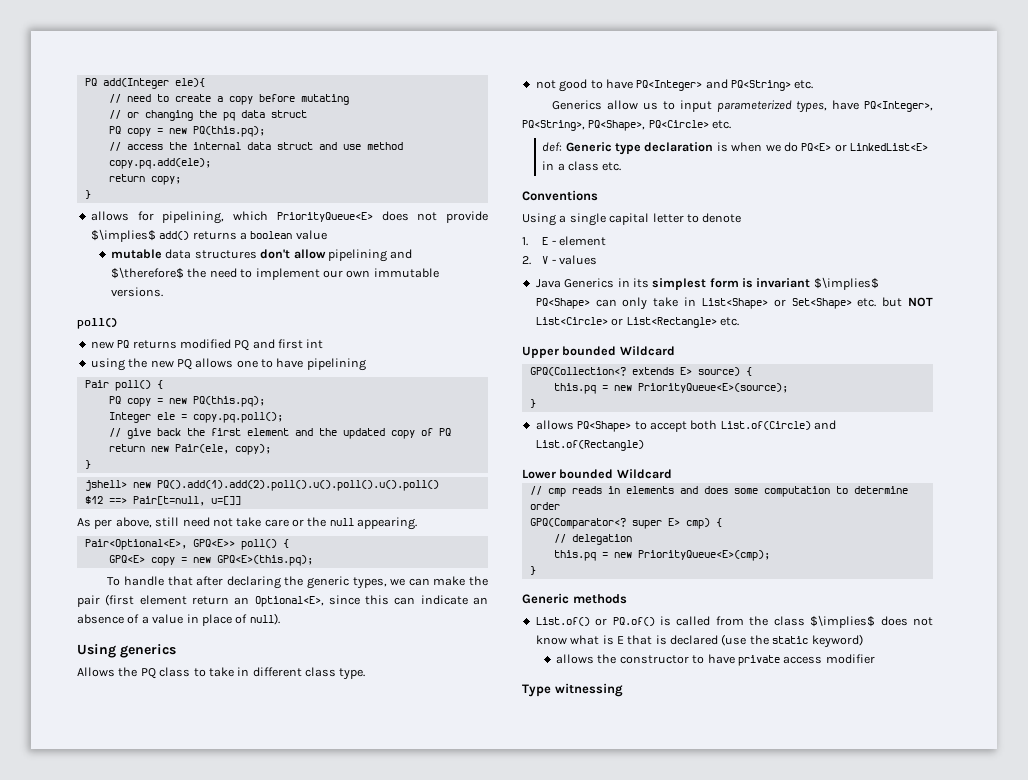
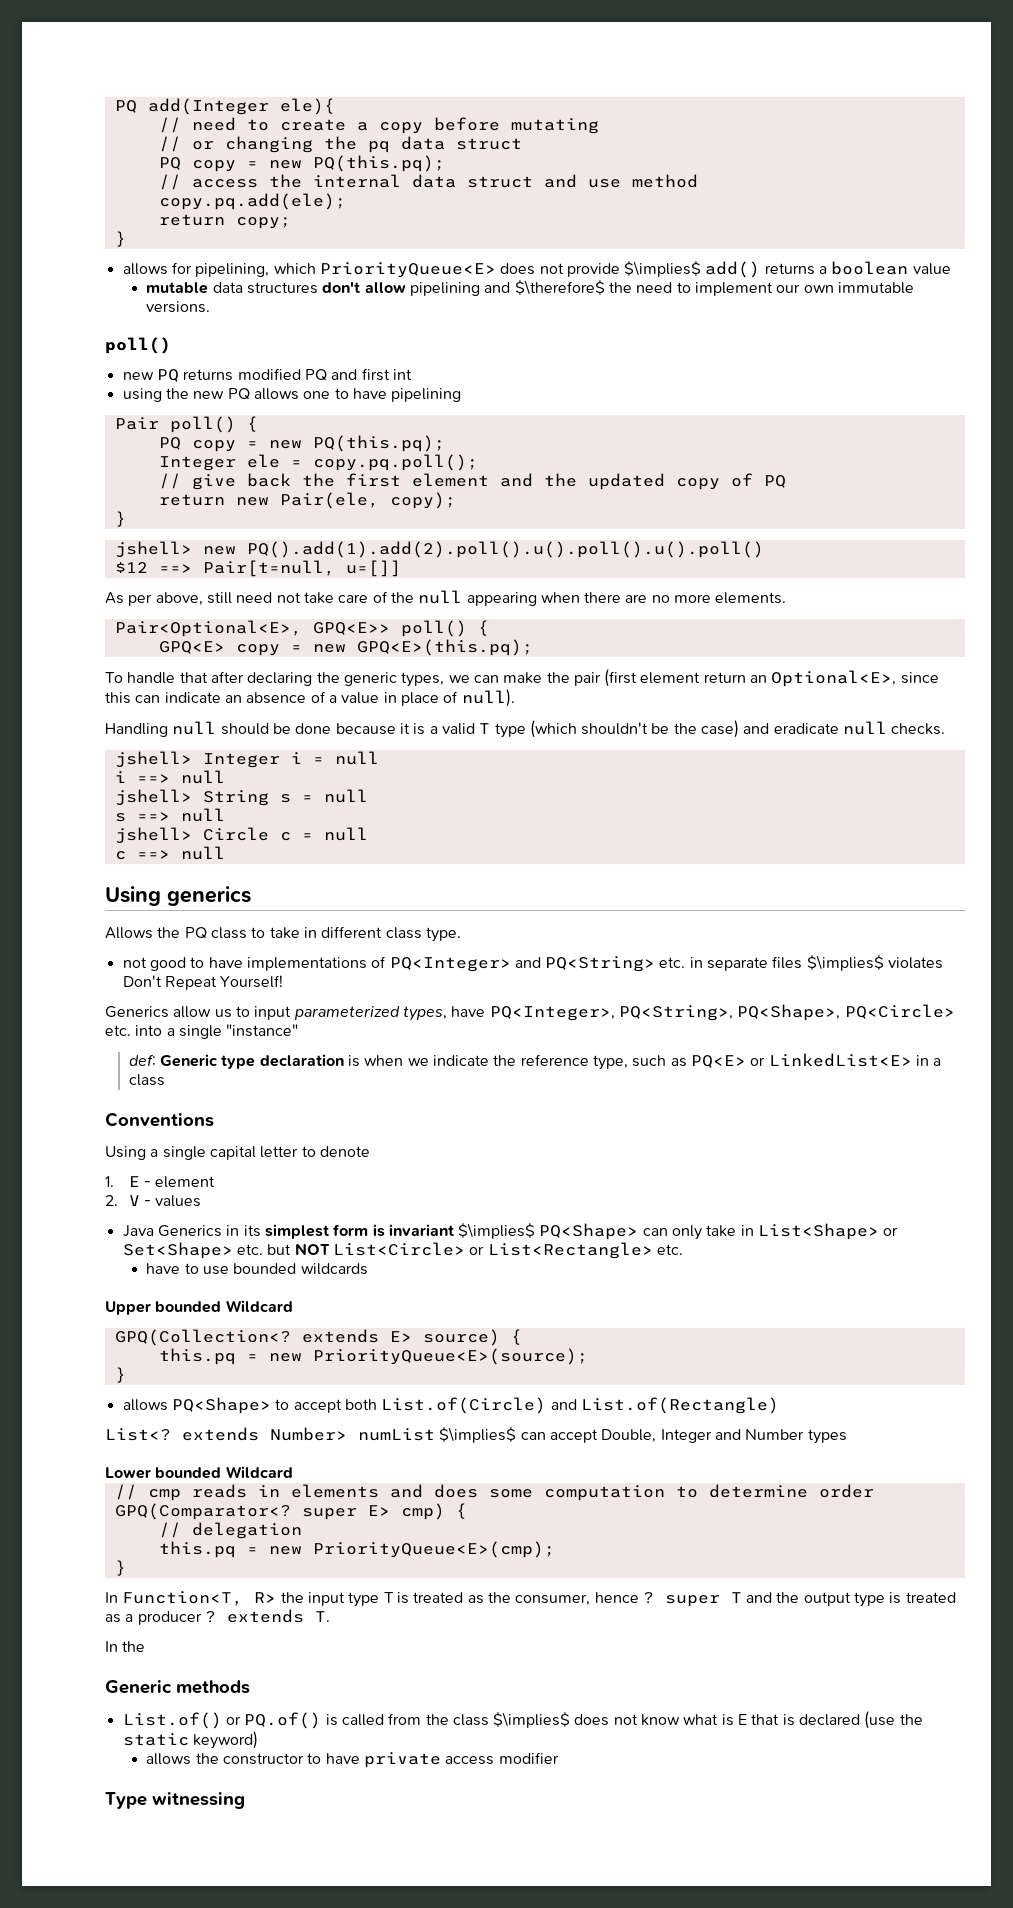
- As per above, still need not take care or the null appearing.
+ As per above, still need not take care of the null appearing when there are no more elements.
+ Handling null should be done because it is a valid T type (which shouldn't be the case) and eradicate null checks.
+ jshell> Integer i = null
+ i ==> null
+ jshell> String s = null
+ s ==> null
+ jshell> Circle c = null
+ c ==> null
- not good to have PQ<Integer> and PQ<String> etc.
+ not good to have implementations of PQ<Integer> and PQ<String> etc. in separate files $\implies$ violates Don't Repeat Yourself!
- Generics allow us to input parameterized types, have PQ<Integer>, PQ<String>, PQ<Shape>, PQ<Circle> etc.
+ Generics allow us to input parameterized types, have PQ<Integer>, PQ<String>, PQ<Shape>, PQ<Circle> etc. into a single "instance"
- def: Generic type declaration is when we do PQ<E> or LinkedList<E> in a class etc.
+ def: Generic type declaration is when we indicate the reference type, such as PQ<E> or LinkedList<E> in a class
+ have to use bounded wildcards
+ List<? extends Number> numList $\implies$ can accept Double, Integer and Number types
+ In Function<T, R> the input type T is treated as the consumer, hence ? super T and the output type is treated as a producer ? extends T.
+ In the

